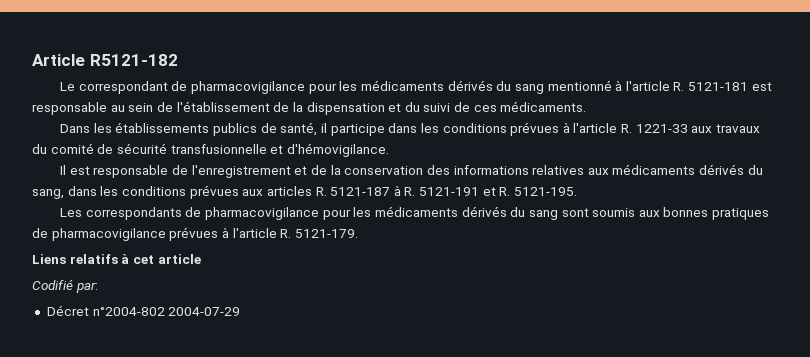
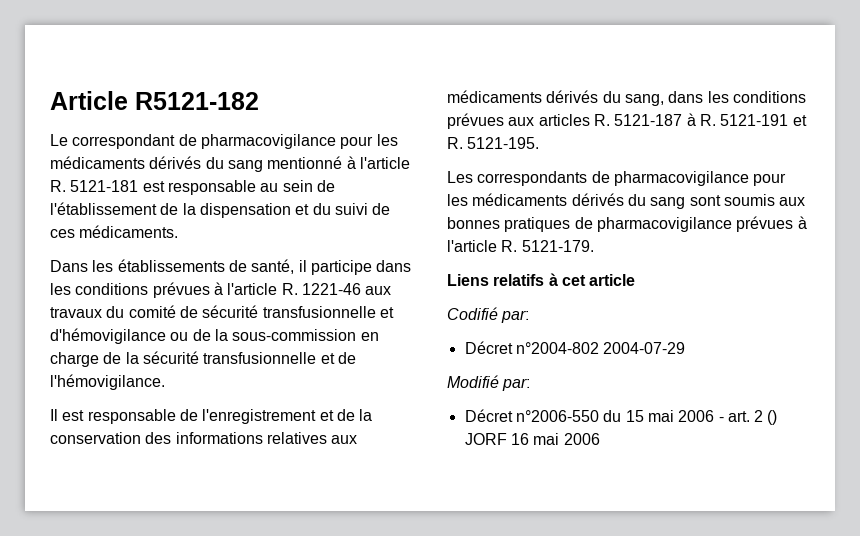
- Dans les établissements publics de santé, il participe dans les conditions prévues à l'article R. 1221-33 aux travaux du comité de sécurité transfusionnelle et d'hémovigilance.
+ Dans les établissements de santé, il participe dans les conditions prévues à l'article R. 1221-46 aux travaux du comité de sécurité transfusionnelle et d'hémovigilance ou de la sous-commission en charge de la sécurité transfusionnelle et de l'hémovigilance.
+ Modifié par:
+ Décret n°2006-550 du 15 mai 2006 - art. 2 () JORF 16 mai 2006

